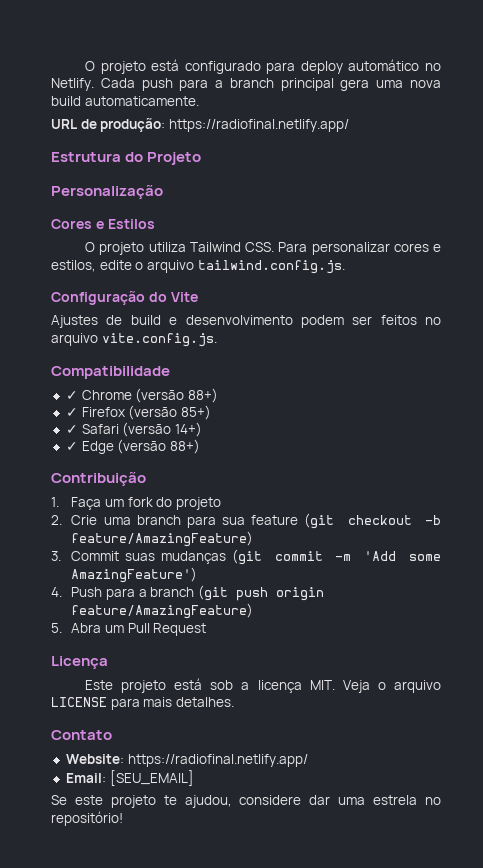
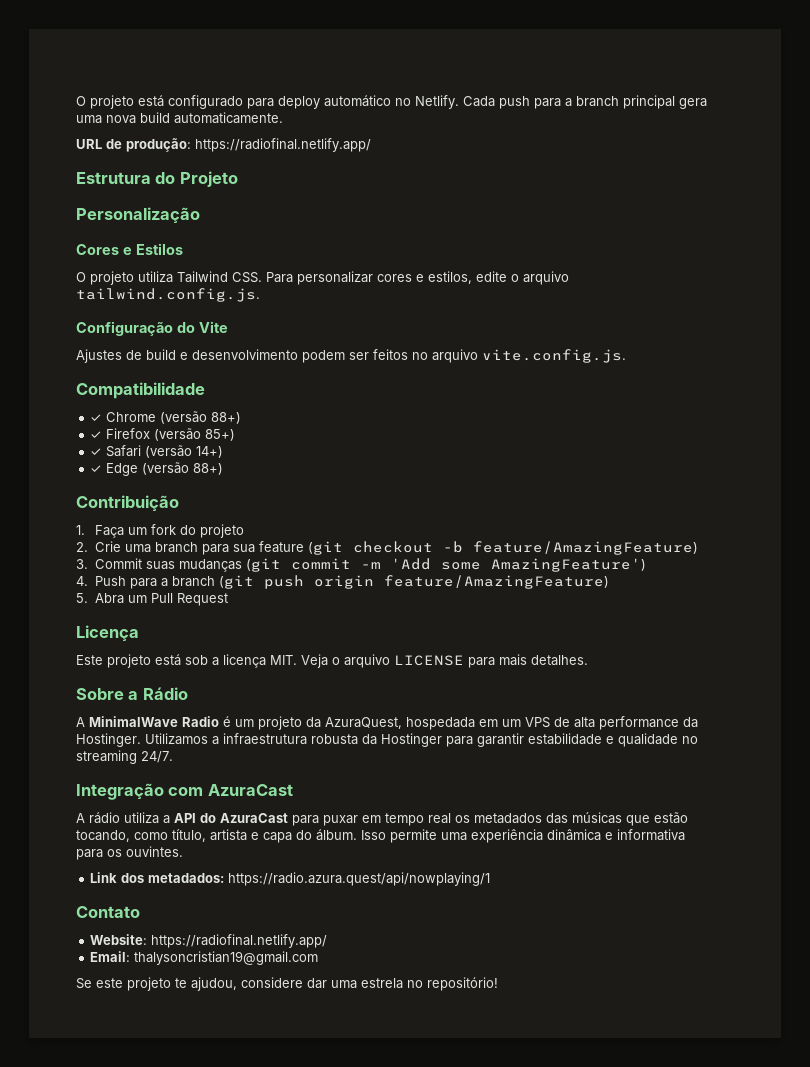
+ Sobre a Rádio
+ A MinimalWave Radio é um projeto da AzuraQuest, hospedada em um VPS de alta performance da Hostinger. Utilizamos a infraestrutura robusta da Hostinger para garantir estabilidade e qualidade no streaming 24/7.
+ Integração com AzuraCast
+ A rádio utiliza a API do AzuraCast para puxar em tempo real os metadados das músicas que estão tocando, como título, artista e capa do álbum. Isso permite uma experiência dinâmica e informativa para os ouvintes.
+ Link dos metadados: https://radio.azura.quest/api/nowplaying/1
- Email: [SEU_EMAIL]
+ Email: thalysoncristian19@gmail.com

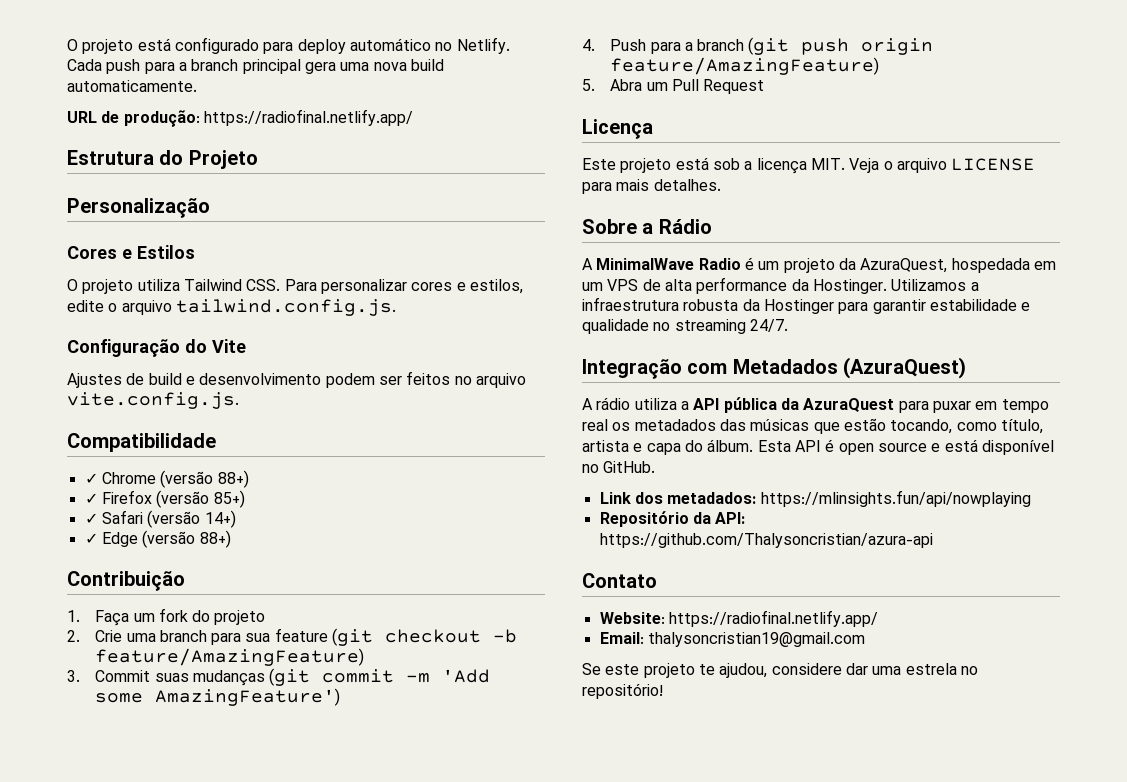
- Integração com AzuraCast
+ Integração com Metadados (AzuraQuest)
- A rádio utiliza a API do AzuraCast para puxar em tempo real os metadados das músicas que estão tocando, como título, artista e capa do álbum.
+ A rádio utiliza a API pública da AzuraQuest para puxar em tempo real os metadados das músicas que estão tocando, como título, artista e capa do álbum.
- Isso permite uma experiência dinâmica e informativa para os ouvintes.
- Link dos metadados: https://radio.azura.quest/api/nowplaying/1
+ Esta API é open source e está disponível no GitHub.
+ Link dos metadados: https://mlinsights.fun/api/nowplaying
+ Repositório da API: https://github.com/Thalysoncristian/azura-api

